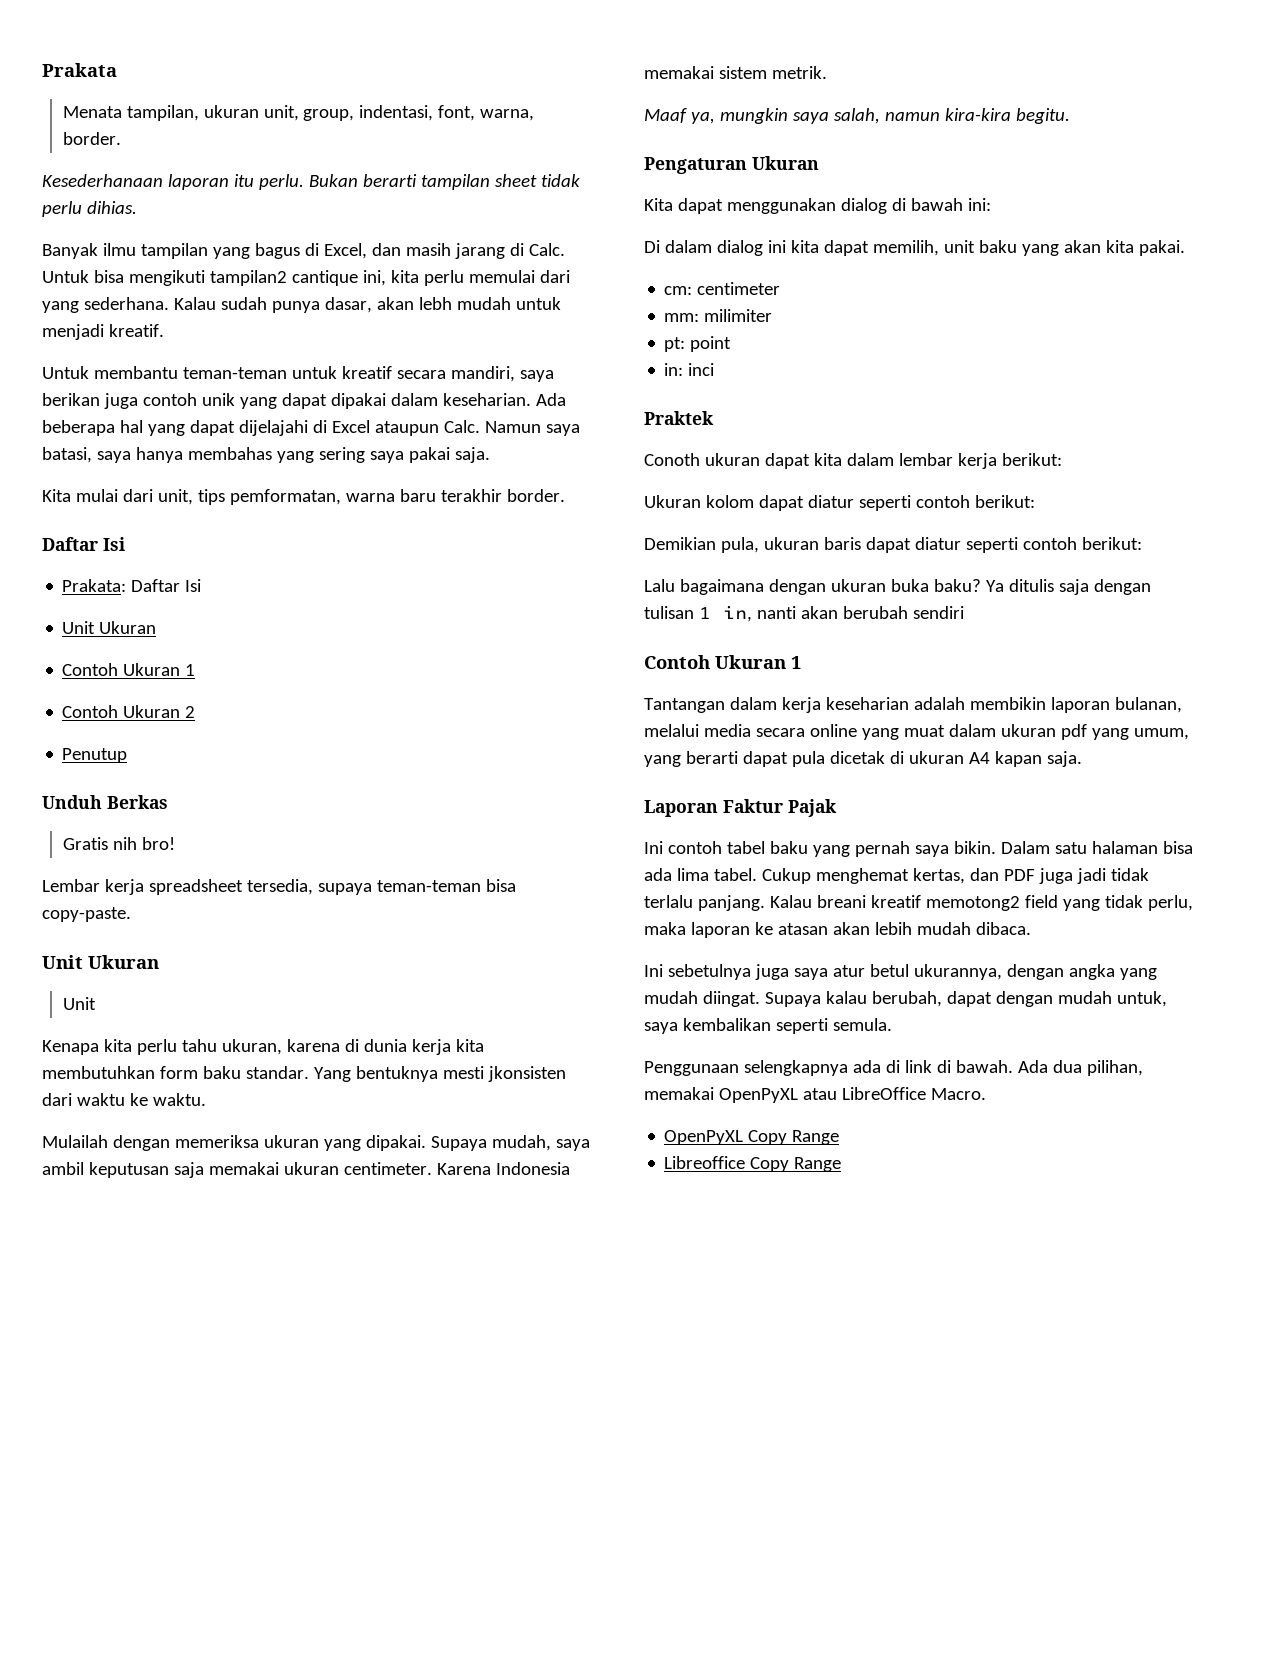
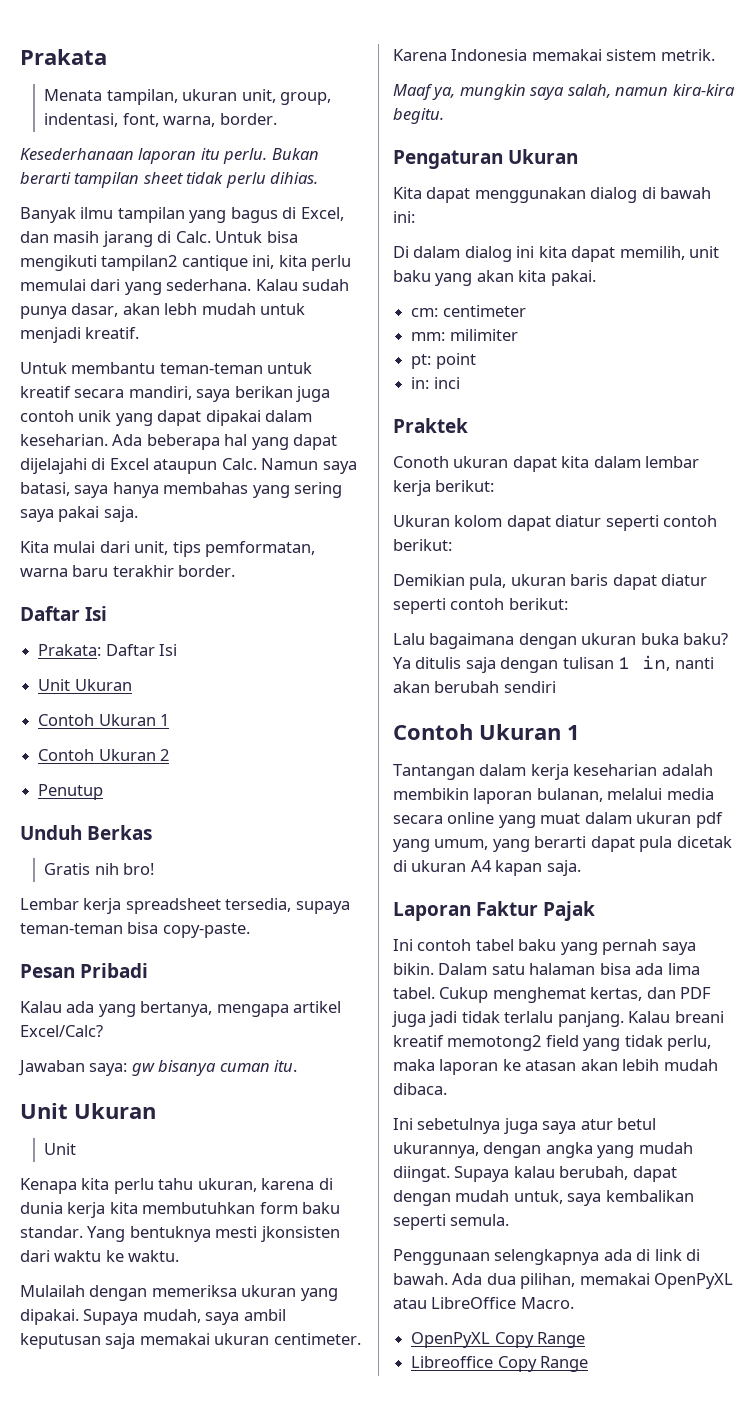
+ Pesan Pribadi
+ Kalau ada yang bertanya, mengapa artikel Excel/Calc?
+ Jawaban saya: gw bisanya cuman itu.

